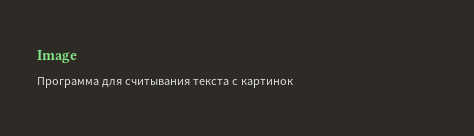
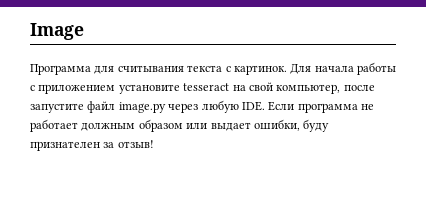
- Программа для считывания текста с картинок
+ Программа для считывания текста с картинок. Для начала работы с приложением установите tesseract на свой компьютер, после запустите файл image.py через любую IDE. Если программа не работает должным образом или выдает ошибки, буду признателен за отзыв!

